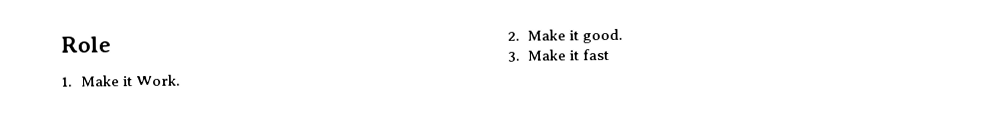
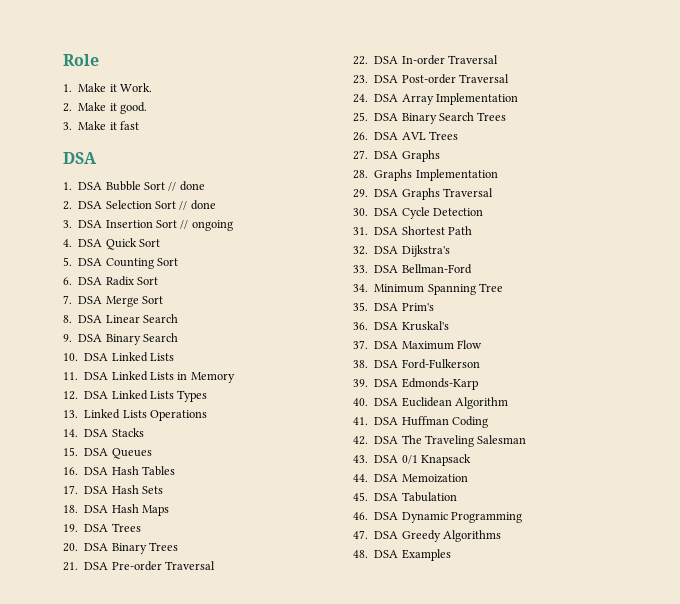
  3. Make it fast
+ DSA
+ 1. DSA Bubble Sort // done
+ 2. DSA Selection Sort // done
+ 3. DSA Insertion Sort // ongoing
+ 4. DSA Quick Sort
+ 5. DSA Counting Sort
+ 6. DSA Radix Sort
+ 7. DSA Merge Sort
+ 8. DSA Linear Search
+ 9. DSA Binary Search
+ 10. DSA Linked Lists
+ 11. DSA Linked Lists in Memory
+ 12. DSA Linked Lists Types
+ 13. Linked Lists Operations
+ 14. DSA Stacks
+ 15. DSA Queues
+ 16. DSA Hash Tables
+ 17. DSA Hash Sets
+ 18. DSA Hash Maps
+ 19. DSA Trees
+ 20. DSA Binary Trees
+ 21. DSA Pre-order Traversal
+ 22. DSA In-order Traversal
+ 23. DSA Post-order Traversal
+ 24. DSA Array Implementation
+ 25. DSA Binary Search Trees
+ 26. DSA AVL Trees
+ 27. DSA Graphs
+ 28. Graphs Implementation
+ 29. DSA Graphs Traversal
+ 30. DSA Cycle Detection
+ 31. DSA Shortest Path
+ 32. DSA Dijkstra's
+ 33. DSA Bellman-Ford
+ 34. Minimum Spanning Tree
+ 35. DSA Prim's
+ 36. DSA Kruskal's
+ 37. DSA Maximum Flow
+ 38. DSA Ford-Fulkerson
+ 39. DSA Edmonds-Karp
+ 40. DSA Euclidean Algorithm
+ 41. DSA Huffman Coding
+ 42. DSA The Traveling Salesman
+ 43. DSA 0/1 Knapsack
+ 44. DSA Memoization
+ 45. DSA Tabulation
+ 46. DSA Dynamic Programming
+ 47. DSA Greedy Algorithms
+ 48. DSA Examples

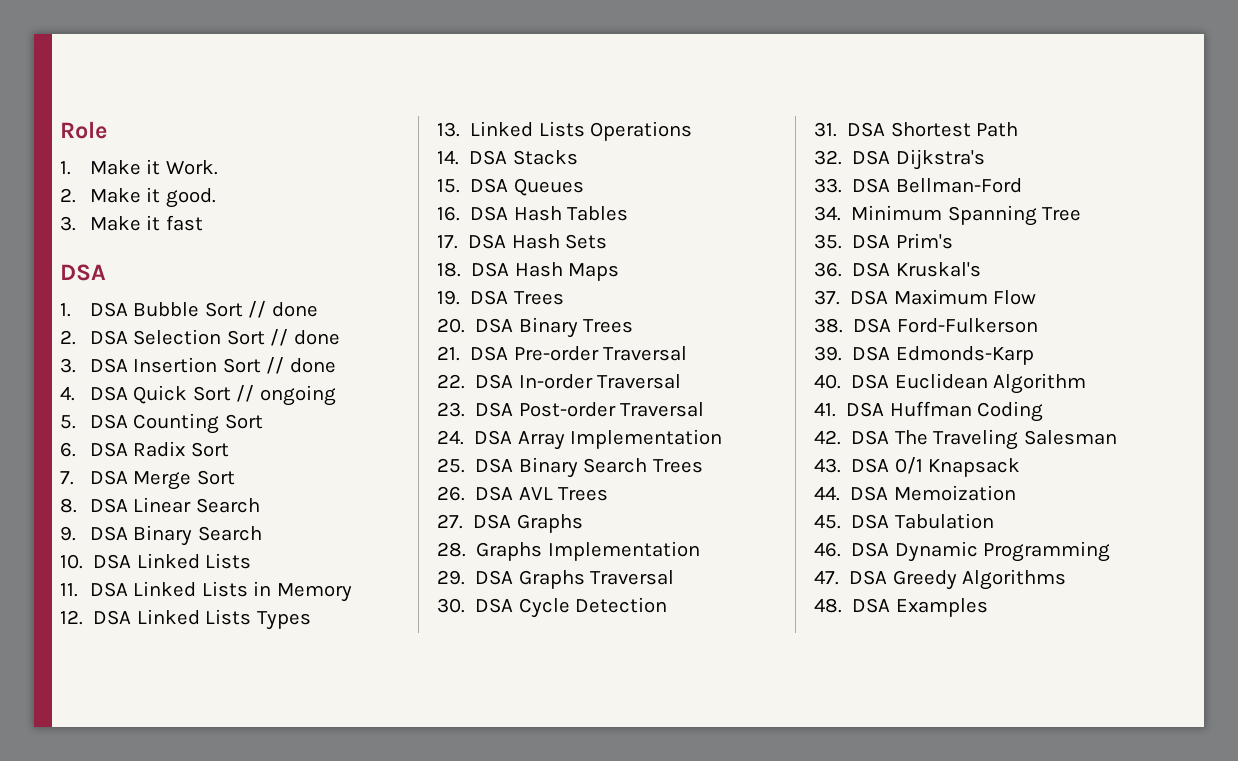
- 3. DSA Insertion Sort // ongoing
+ 3. DSA Insertion Sort // done
- 4. DSA Quick Sort
+ 4. DSA Quick Sort // ongoing

